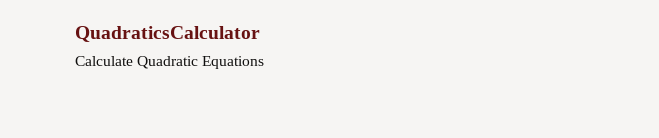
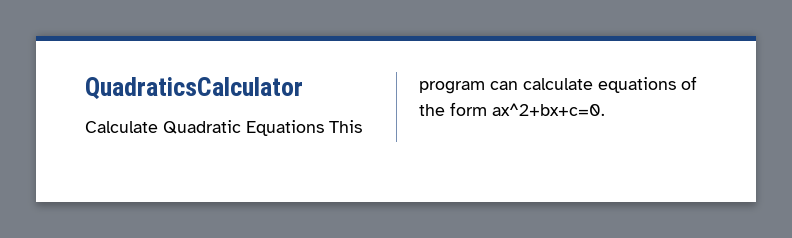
- Calculate Quadratic Equations
+ Calculate Quadratic Equations This program can calculate equations of the form ax^2+bx+c=0.

